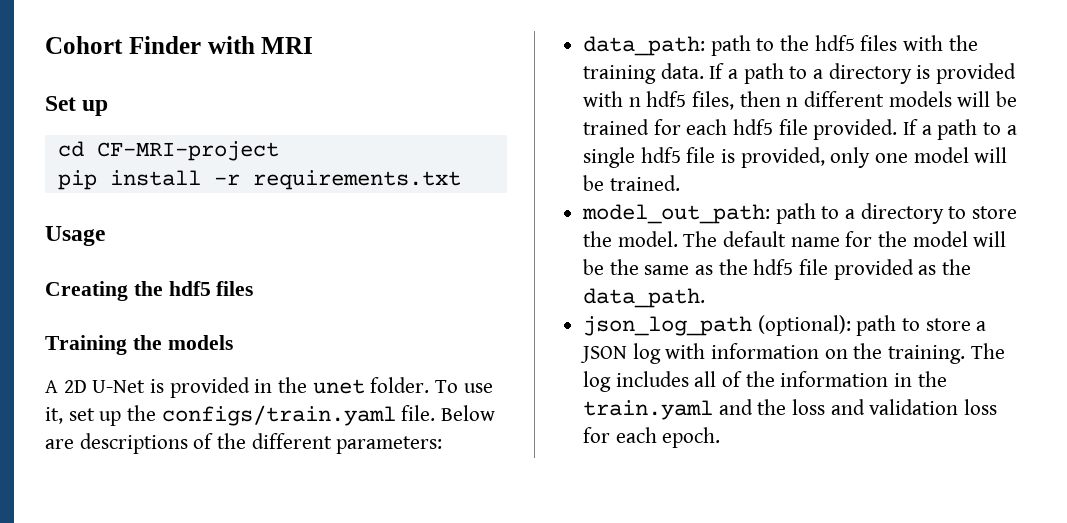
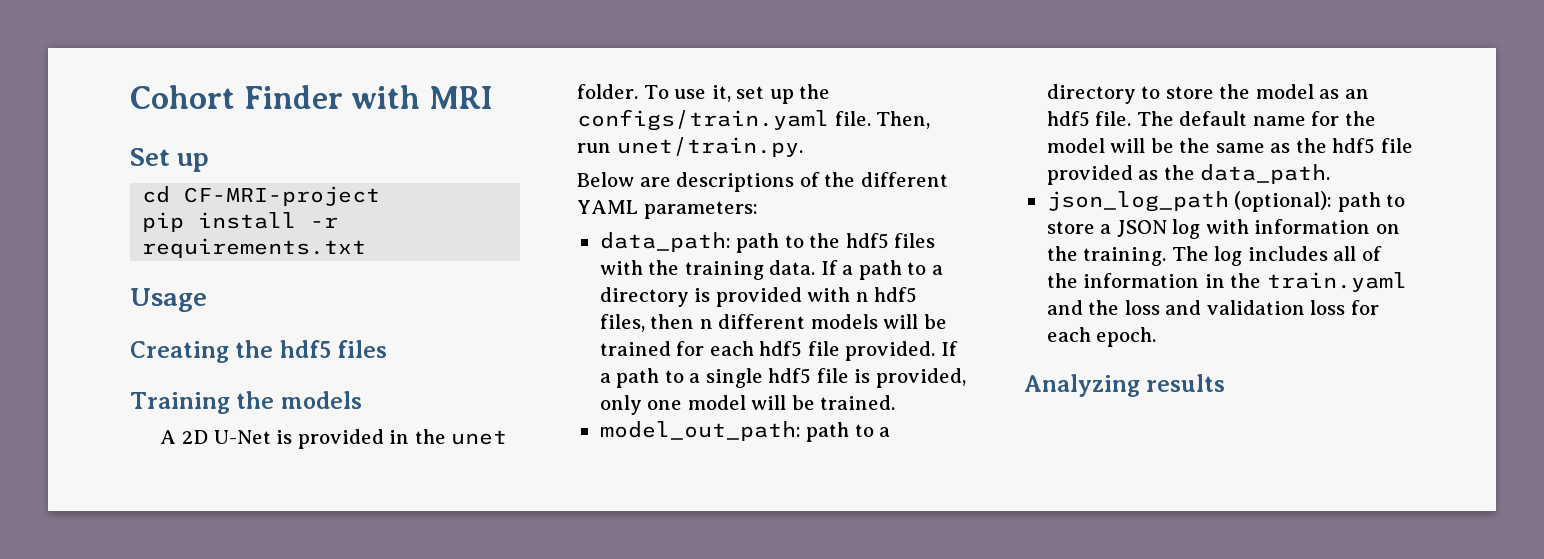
- To use it, set up the configs/train.yaml file. Below are descriptions of the different parameters:
+ To use it, set up the configs/train.yaml file. Then, run unet/train.py.
+ Below are descriptions of the different YAML parameters:
- model_out_path: path to a directory to store the model.
+ model_out_path: path to a directory to store the model as an hdf5 file.
+ Analyzing results

